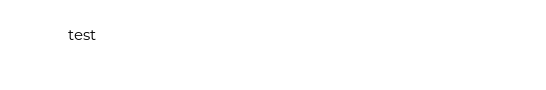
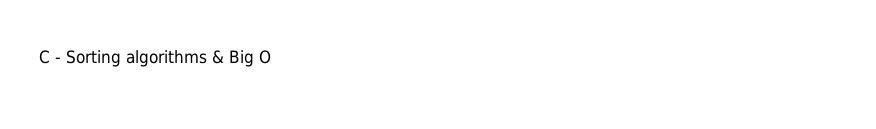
- test
+ C - Sorting algorithms & Big O

